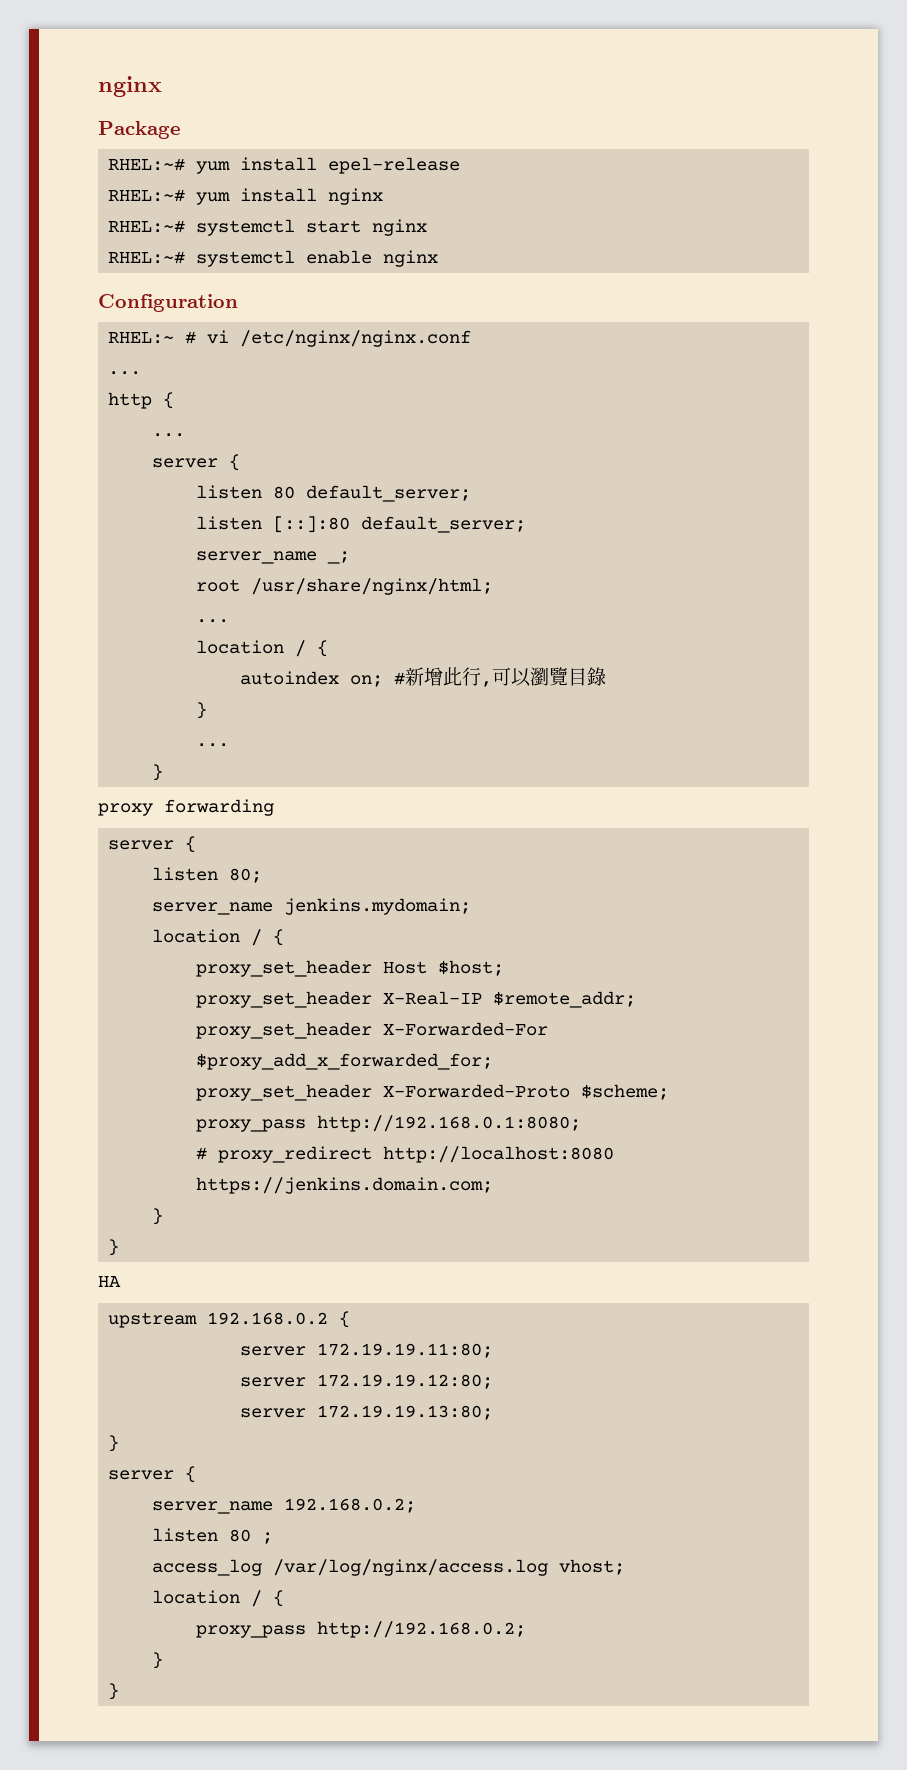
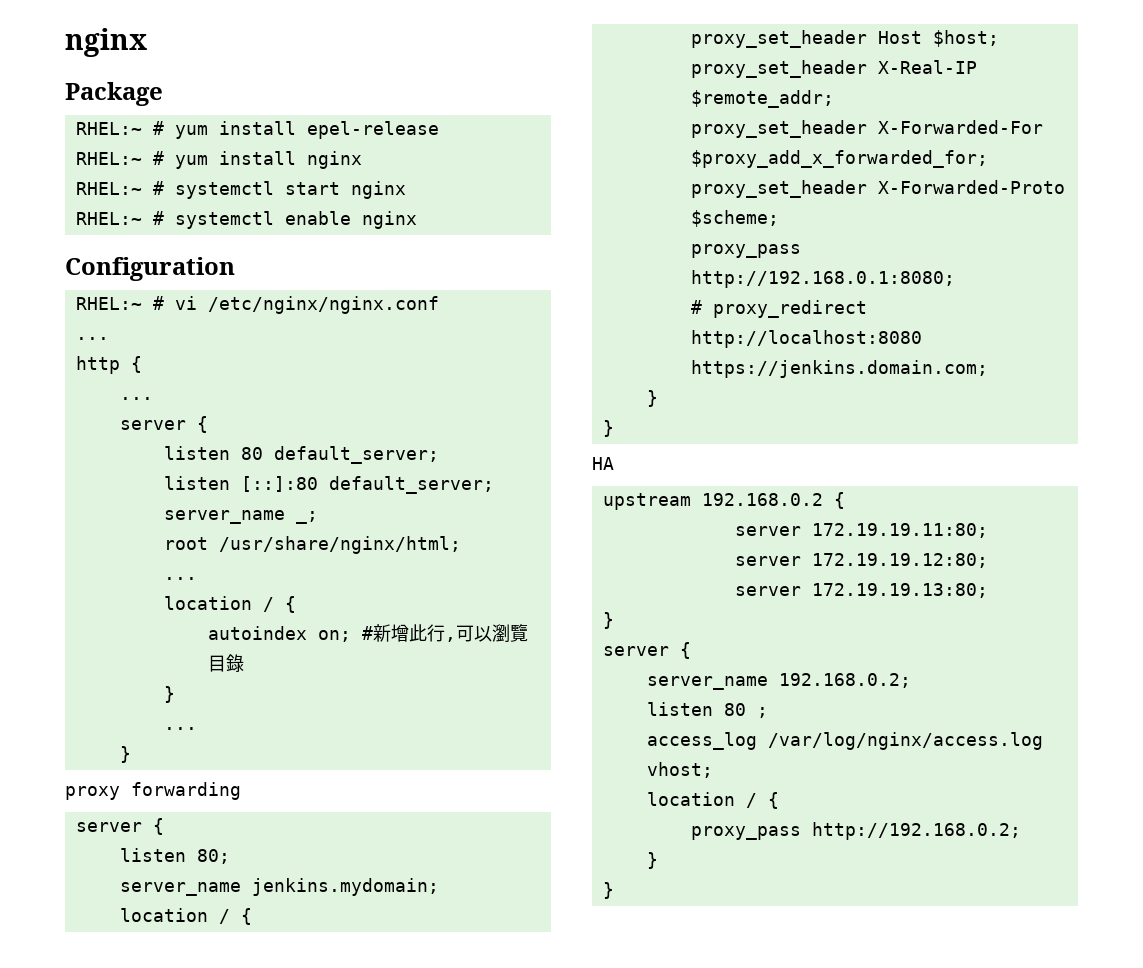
- RHEL:~# yum install epel-release
+ RHEL:~ # yum install epel-release
- RHEL:~# yum install nginx
+ RHEL:~ # yum install nginx
- RHEL:~# systemctl start nginx
+ RHEL:~ # systemctl start nginx
- RHEL:~# systemctl enable nginx
+ RHEL:~ # systemctl enable nginx

